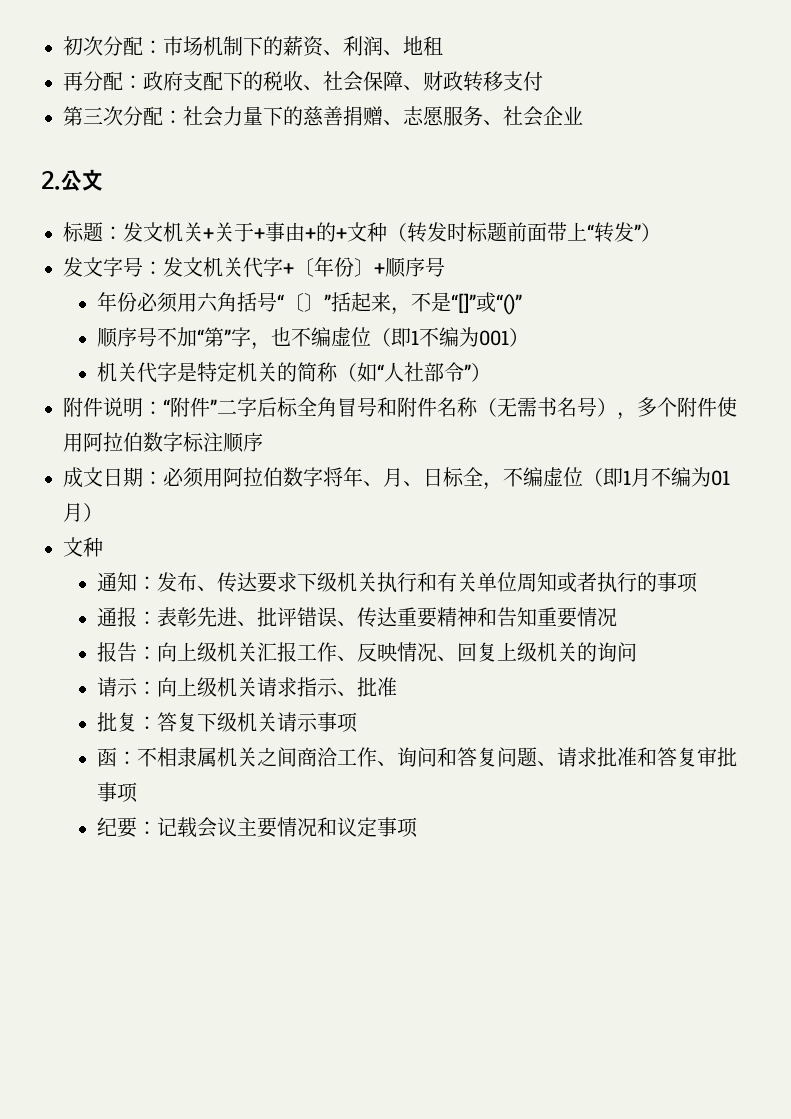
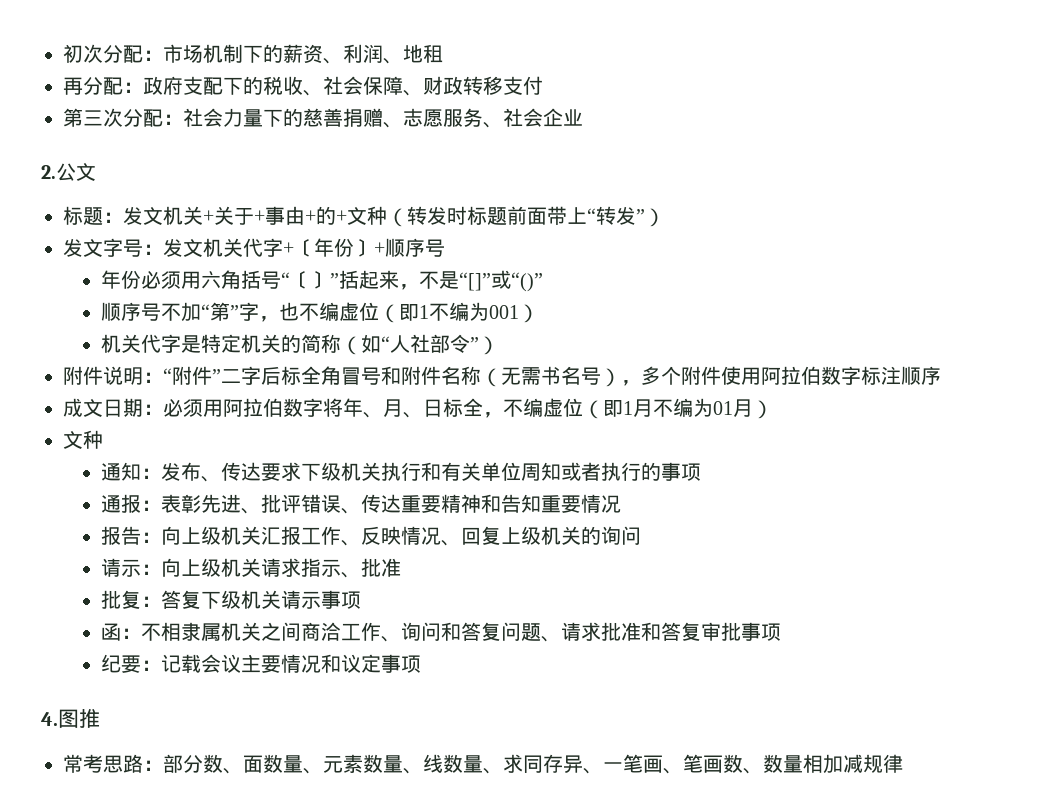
+ 4.图推
+ 常考思路：部分数、面数量、元素数量、线数量、求同存异、一笔画、笔画数、数量相加减规律

